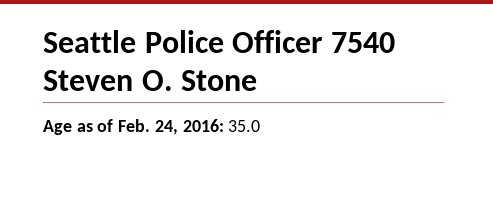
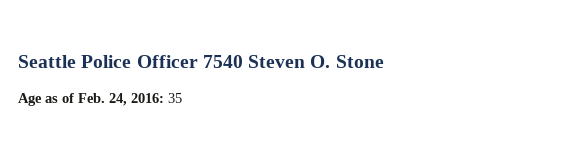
- Age as of Feb. 24, 2016: 35.0
+ Age as of Feb. 24, 2016: 35

